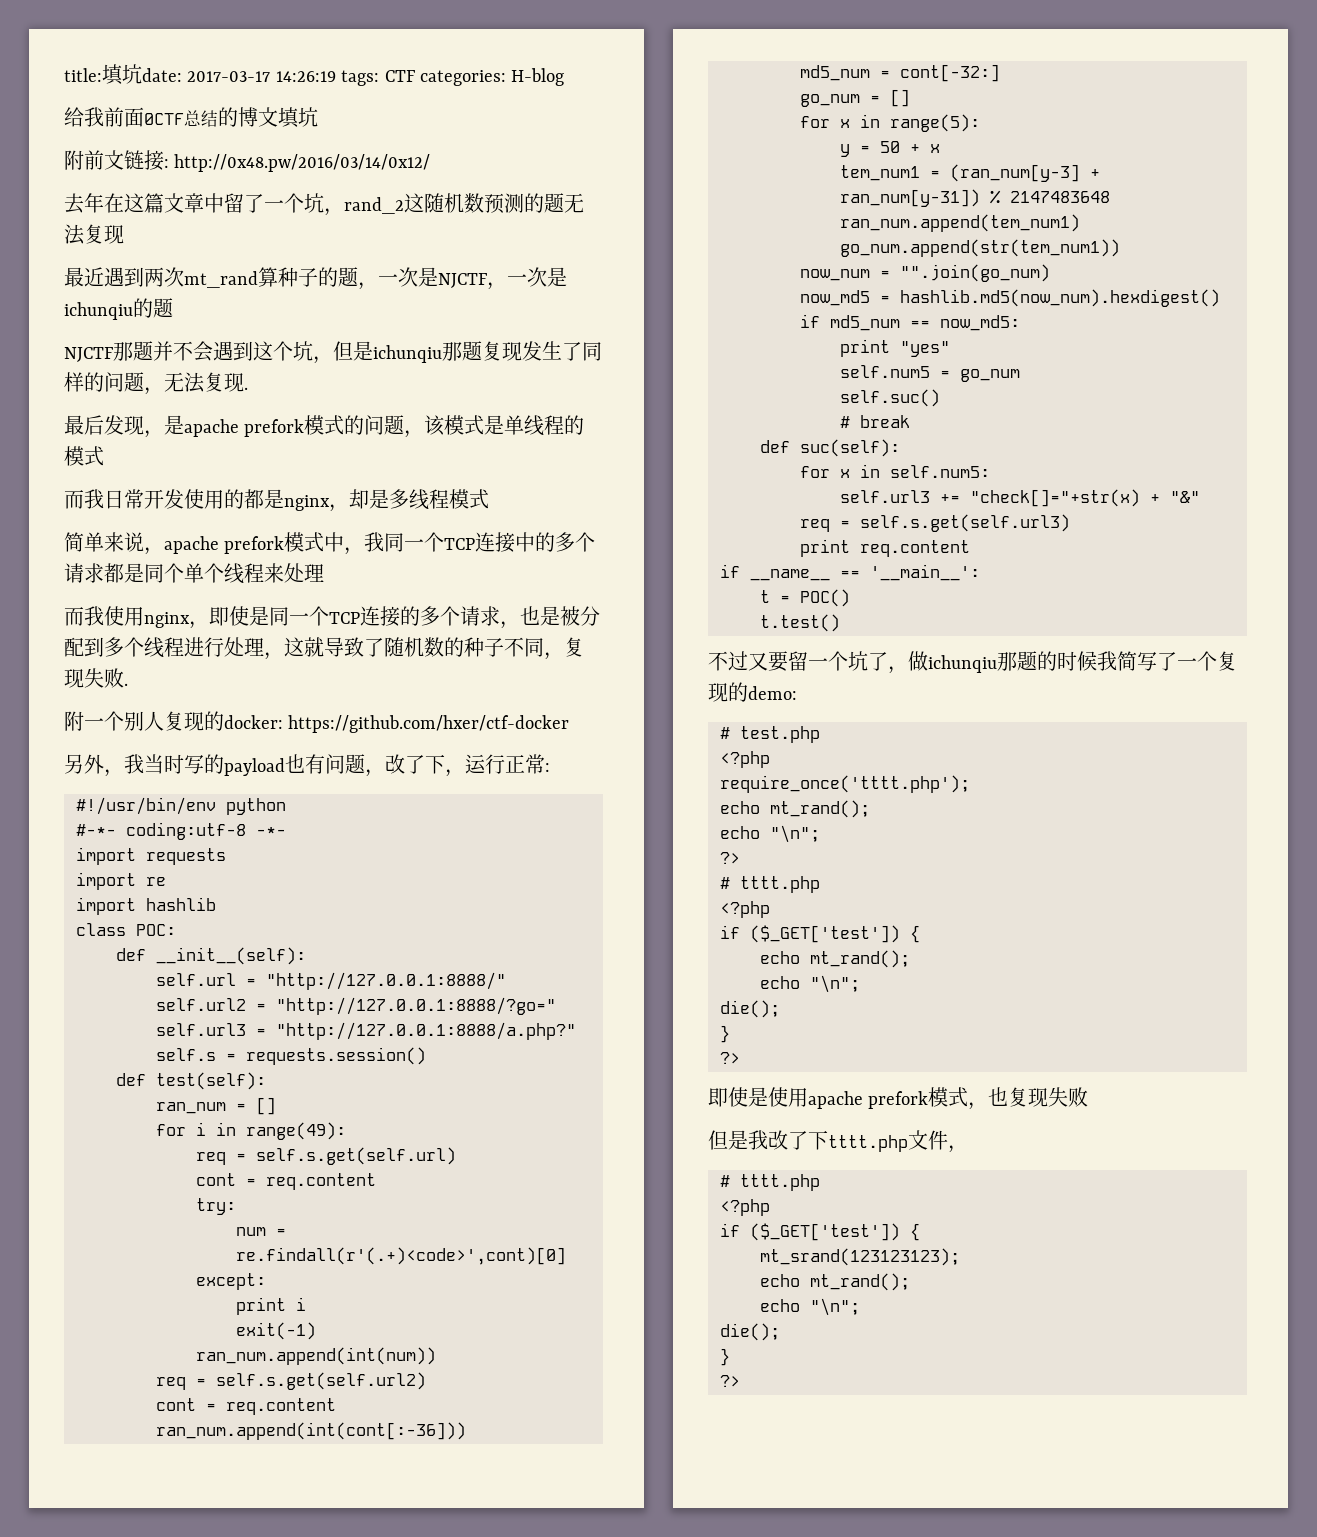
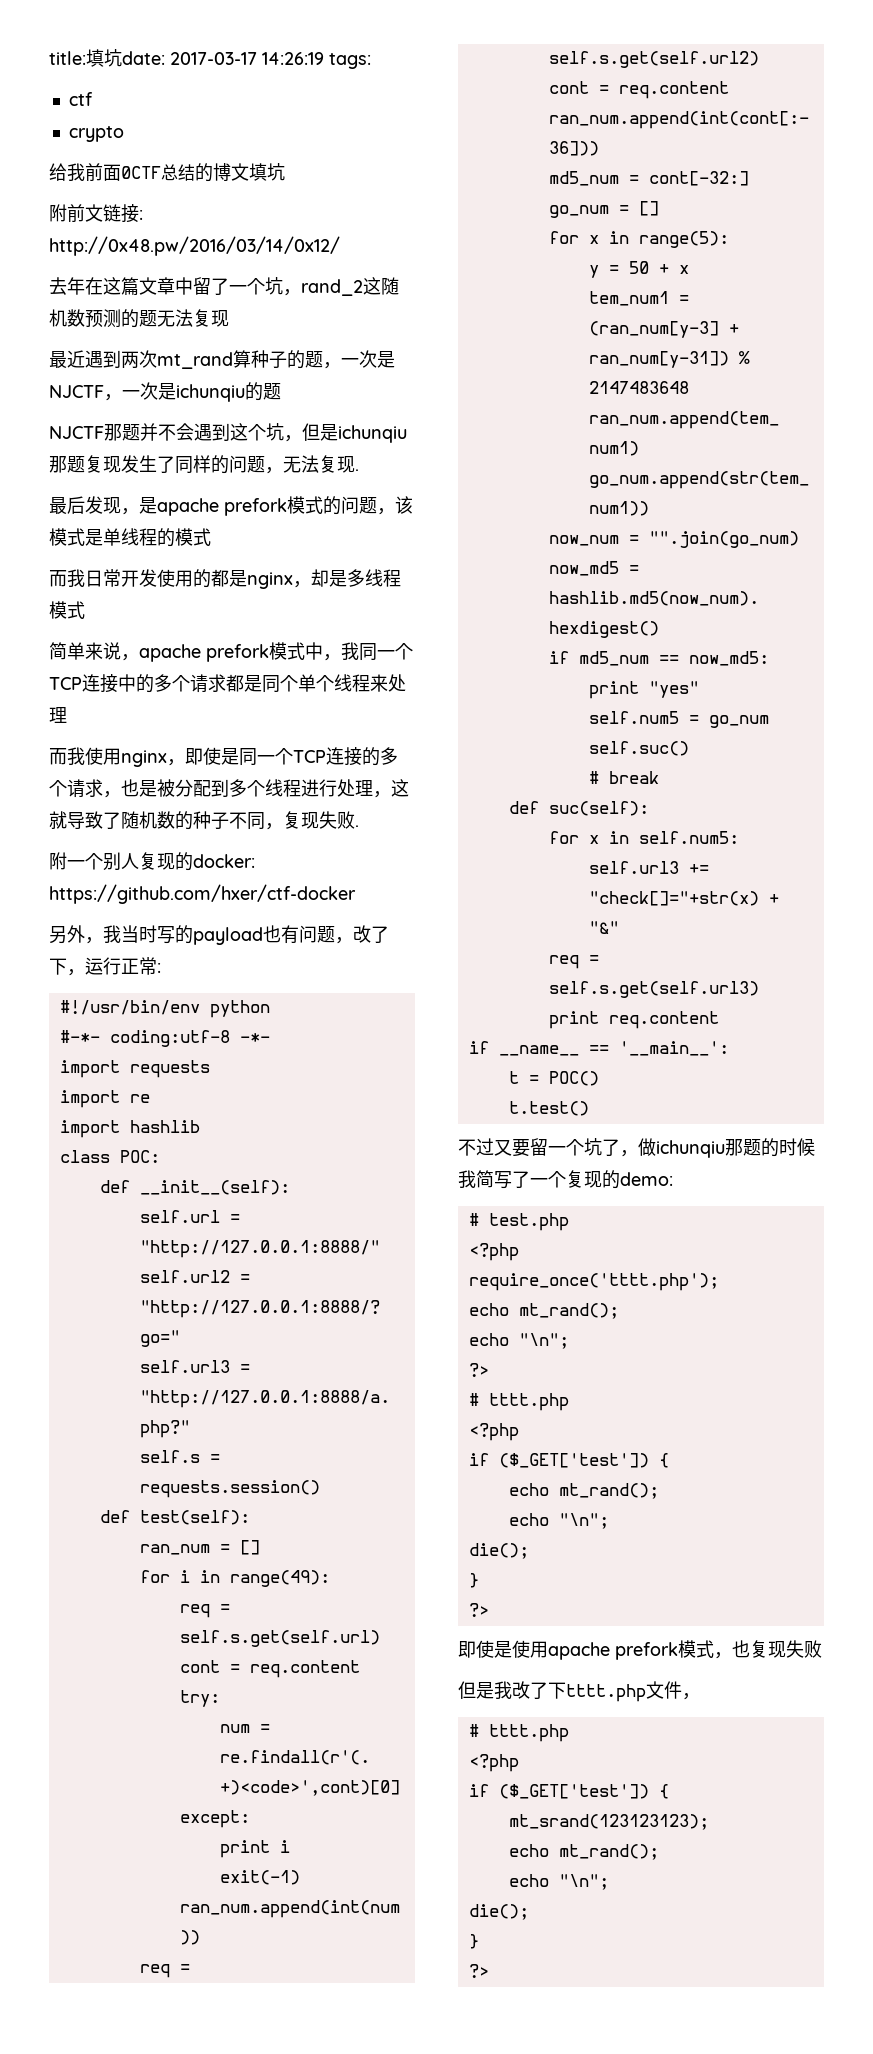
- title:填坑date: 2017-03-17 14:26:19 tags: CTF categories: H-blog
+ title:填坑date: 2017-03-17 14:26:19 tags:
+ ctf
+ crypto

